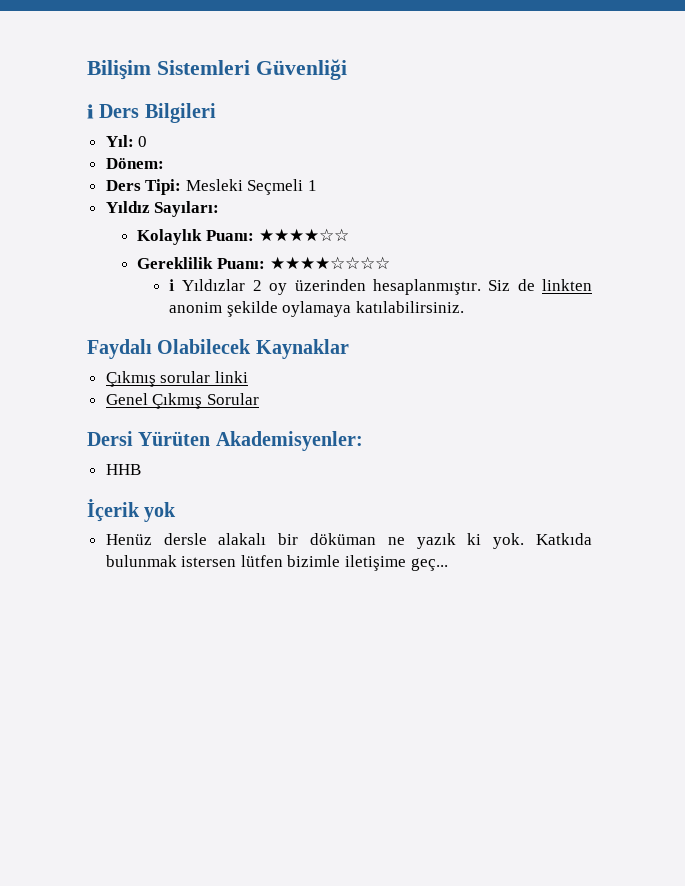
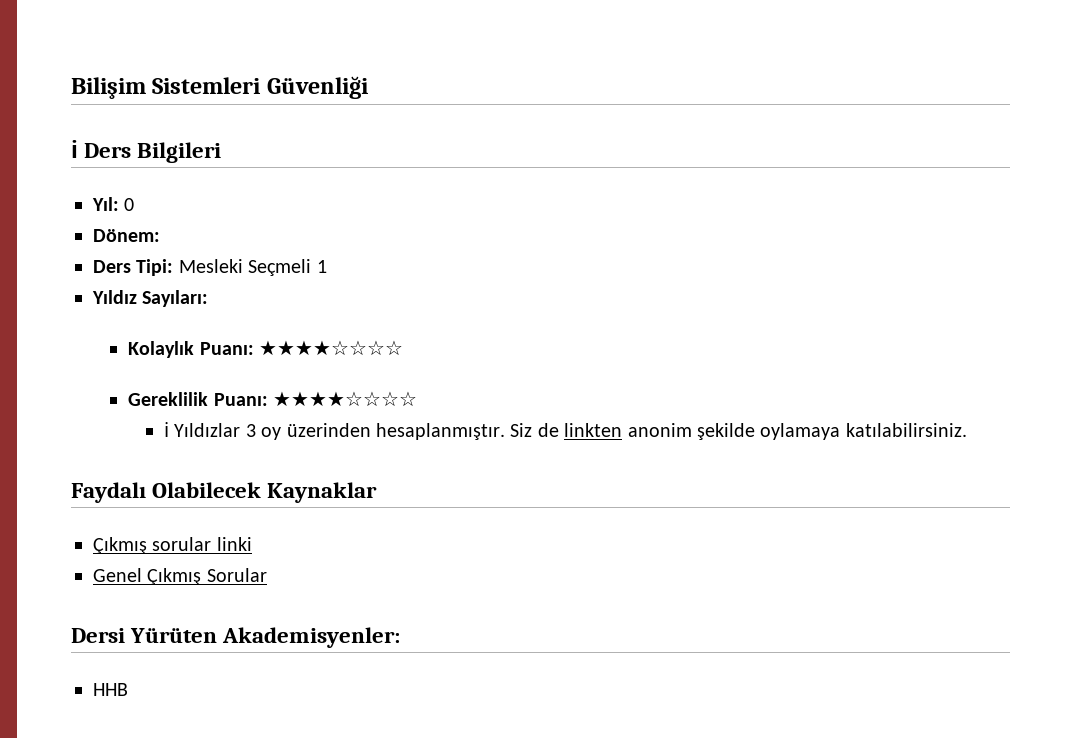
- Kolaylık Puanı: ★★★★☆☆
+ Kolaylık Puanı: ★★★★☆☆☆☆
- ℹ Yıldızlar 2 oy üzerinden hesaplanmıştır.
+ ℹ Yıldızlar 3 oy üzerinden hesaplanmıştır.
- İçerik yok
- Henüz dersle alakalı bir döküman ne yazık ki yok. Katkıda bulunmak istersen lütfen bizimle iletişime geç...

